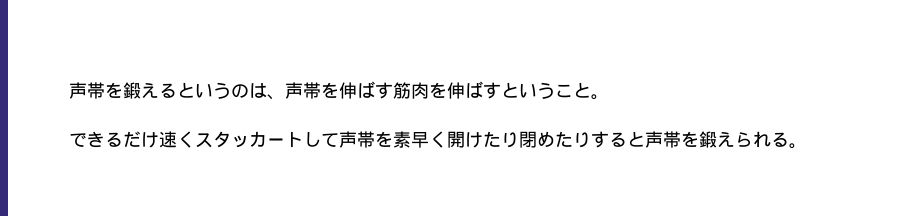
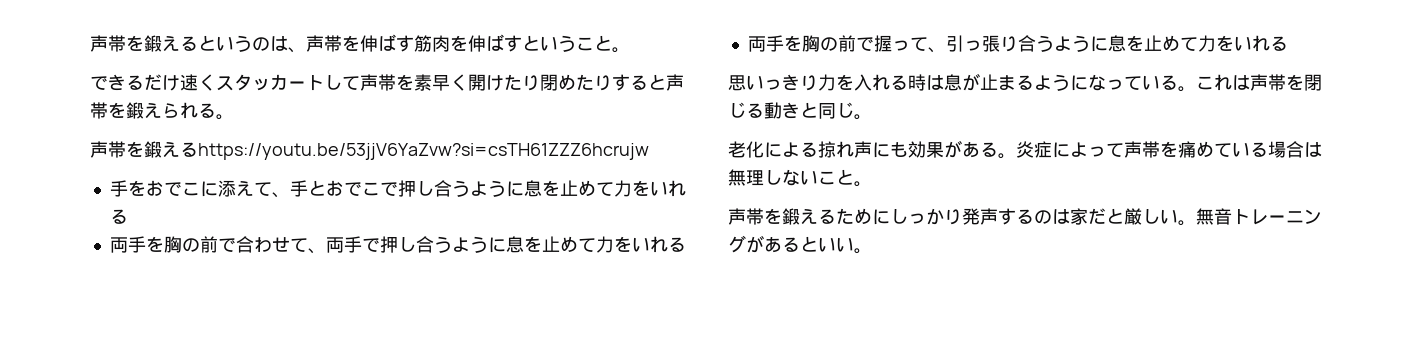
+ 声帯を鍛えるhttps://youtu.be/53jjV6YaZvw?si=csTH61ZZZ6hcrujw
+ 手をおでこに添えて、手とおでこで押し合うように息を止めて力をいれる
+ 両手を胸の前で合わせて、両手で押し合うように息を止めて力をいれる
+ 両手を胸の前で握って、引っ張り合うように息を止めて力をいれる
+ 思いっきり力を入れる時は息が止まるようになっている。これは声帯を閉じる動きと同じ。
+ 老化による掠れ声にも効果がある。炎症によって声帯を痛めている場合は無理しないこと。
+ 声帯を鍛えるためにしっかり発声するのは家だと厳しい。無音トレーニングがあるといい。

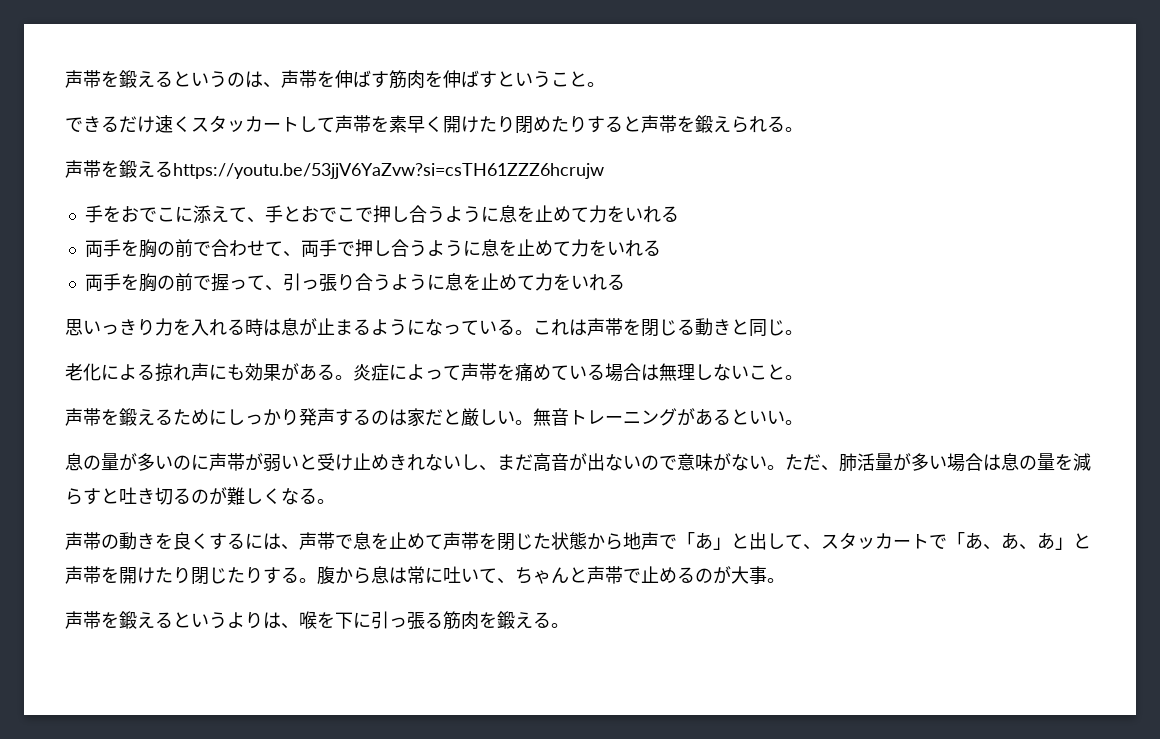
+ 息の量が多いのに声帯が弱いと受け止めきれないし、まだ高音が出ないので意味がない。ただ、肺活量が多い場合は息の量を減らすと吐き切るのが難しくなる。
+ 声帯の動きを良くするには、声帯で息を止めて声帯を閉じた状態から地声で「あ」と出して、スタッカートで「あ、あ、あ」と声帯を開けたり閉じたりする。腹から息は常に吐いて、ちゃんと声帯で止めるのが大事。
+ 声帯を鍛えるというよりは、喉を下に引っ張る筋肉を鍛える。

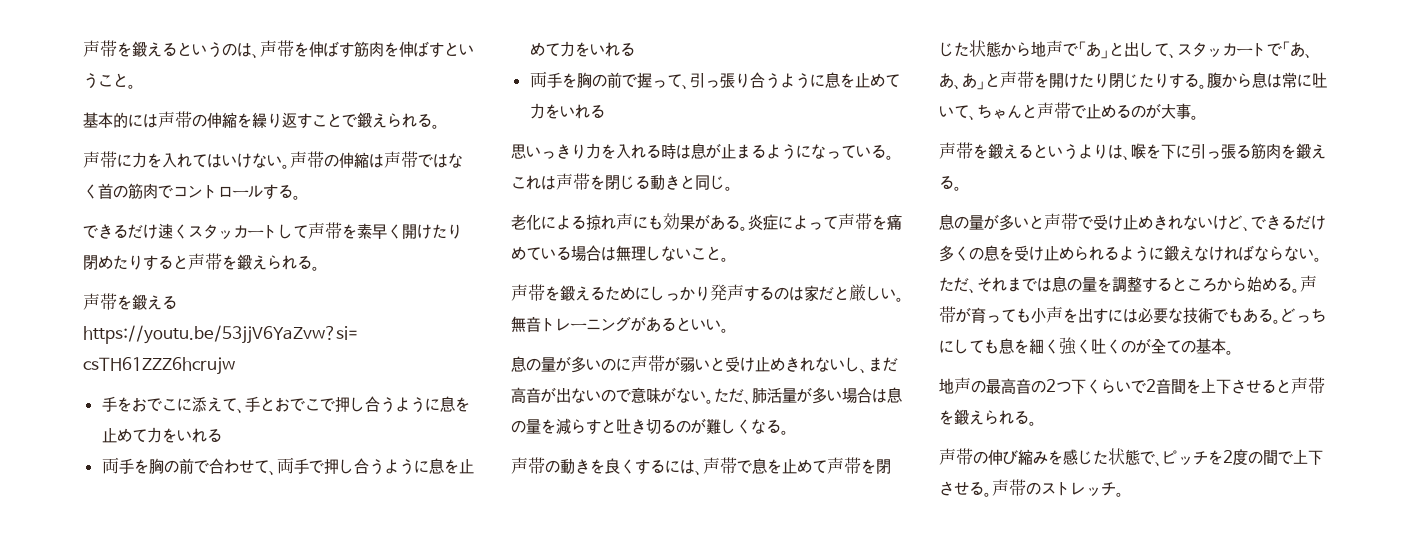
+ 基本的には声帯の伸縮を繰り返すことで鍛えられる。
+ 声帯に力を入れてはいけない。声帯の伸縮は声帯ではなく首の筋肉でコントロールする。
+ 息の量が多いと声帯で受け止めきれないけど、できるだけ多くの息を受け止められるように鍛えなければならない。ただ、それまでは息の量を調整するところから始める。声帯が育っても小声を出すには必要な技術でもある。どっちにしても息を細く強く吐くのが全ての基本。
+ 地声の最高音の2つ下くらいで2音間を上下させると声帯を鍛えられる。
+ 声帯の伸び縮みを感じた状態で、ピッチを2度の間で上下させる。声帯のストレッチ。

